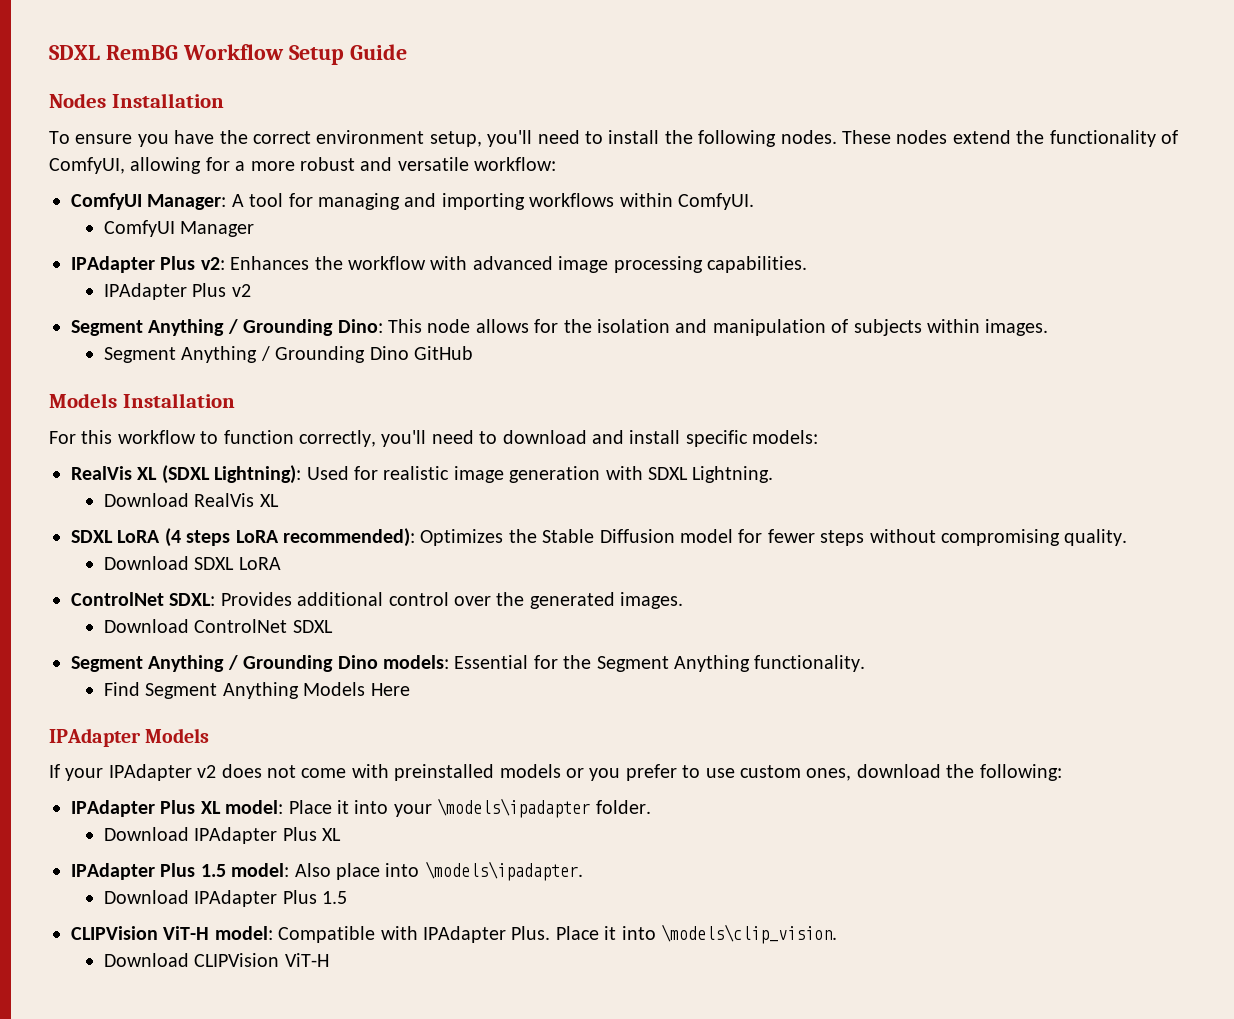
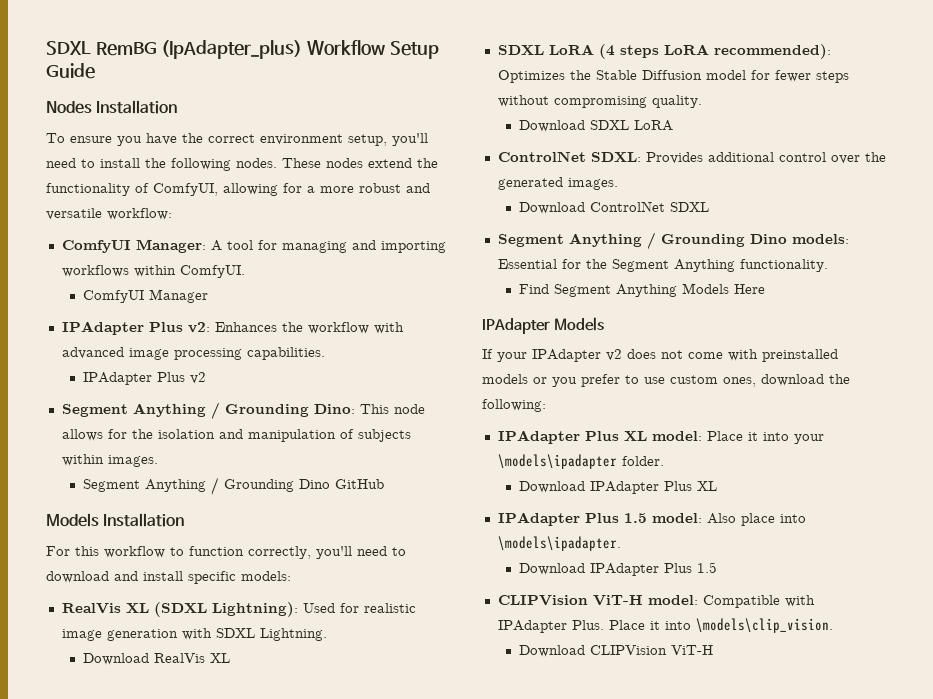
- SDXL RemBG Workflow Setup Guide
+ SDXL RemBG (IpAdapter_plus) Workflow Setup Guide

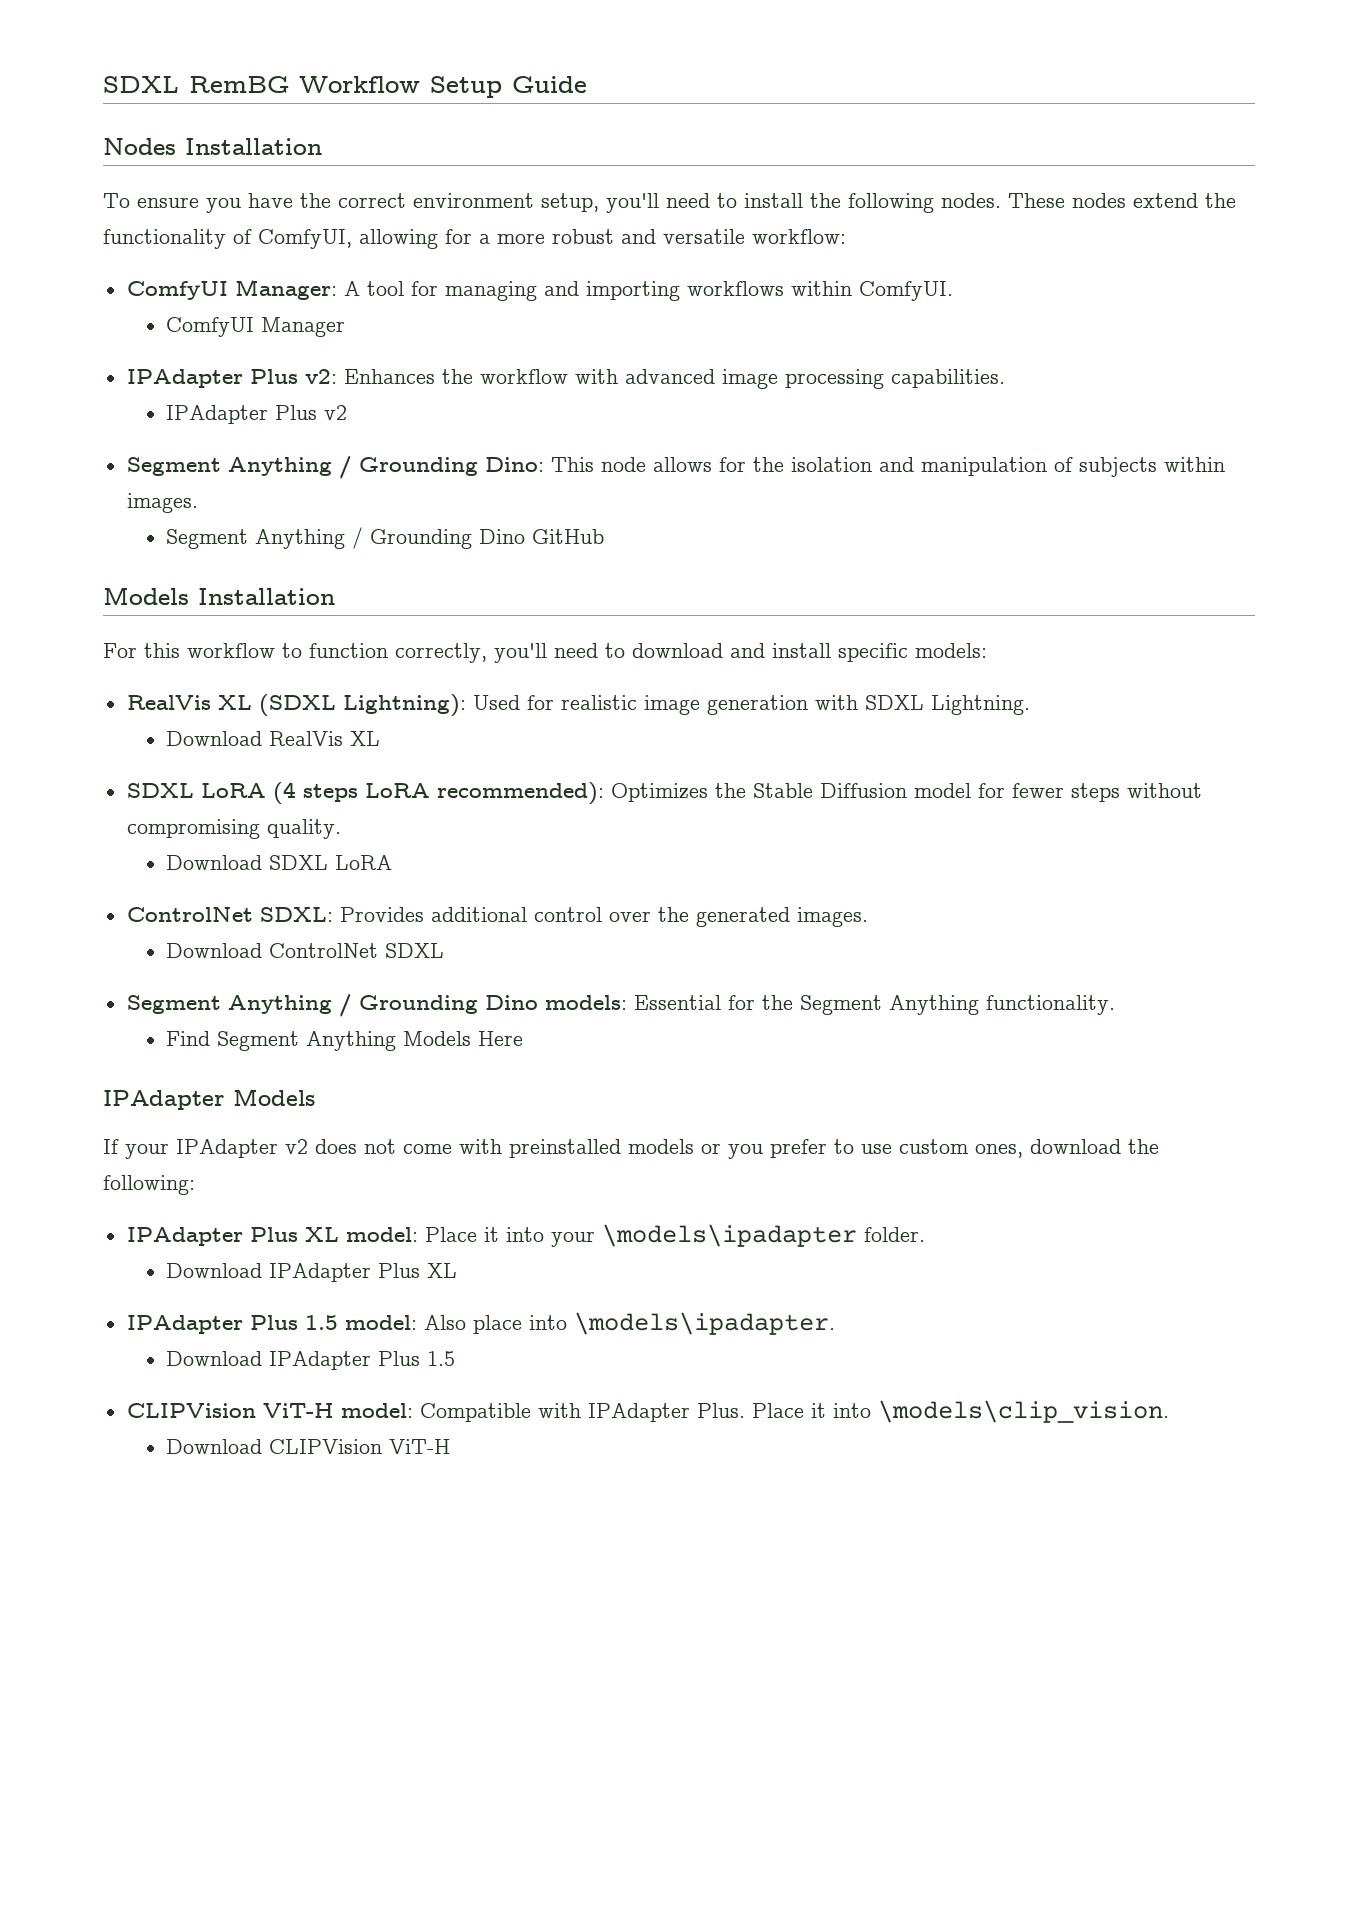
- SDXL RemBG (IpAdapter_plus) Workflow Setup Guide
+ SDXL RemBG Workflow Setup Guide

